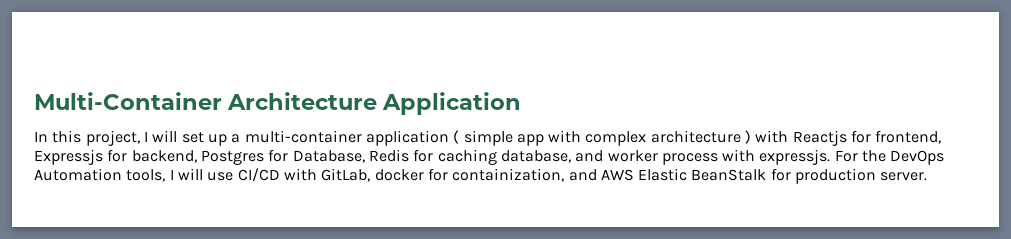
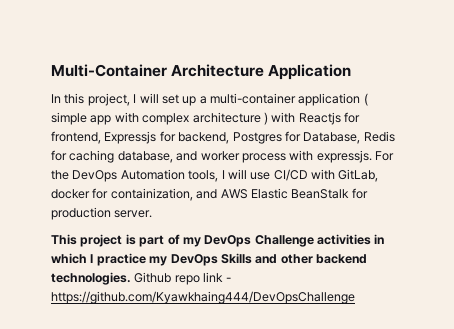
+ This project is part of my DevOps Challenge activities in which I practice my DevOps Skills and other backend technologies. Github repo link - https://github.com/Kyawkhaing444/DevOpsChallenge

